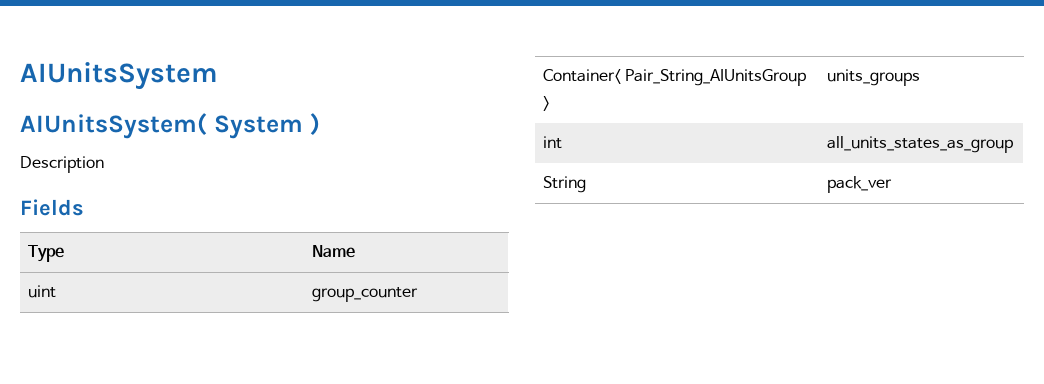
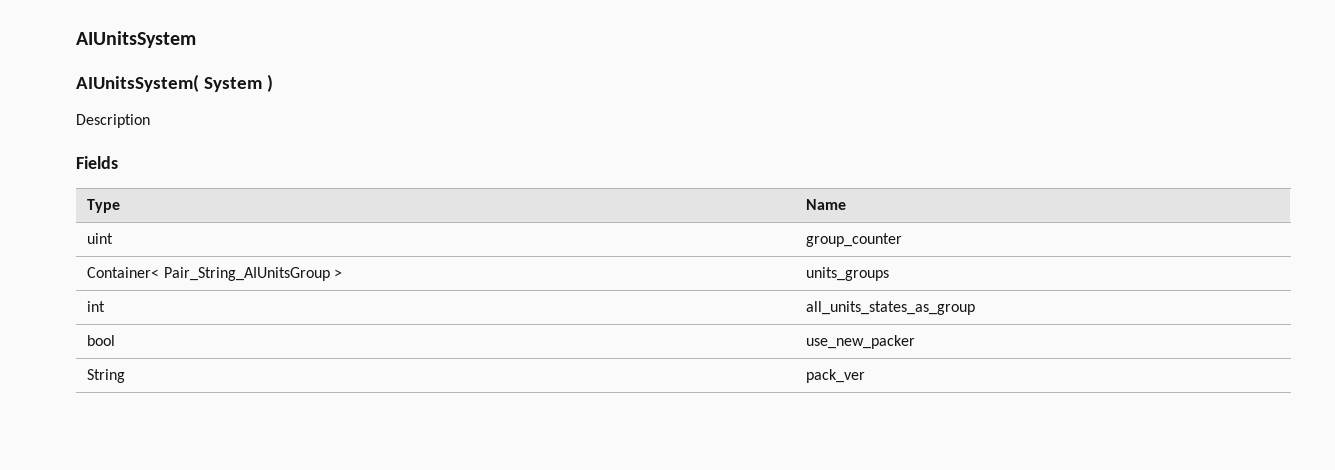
+ bool | use_new_packer

